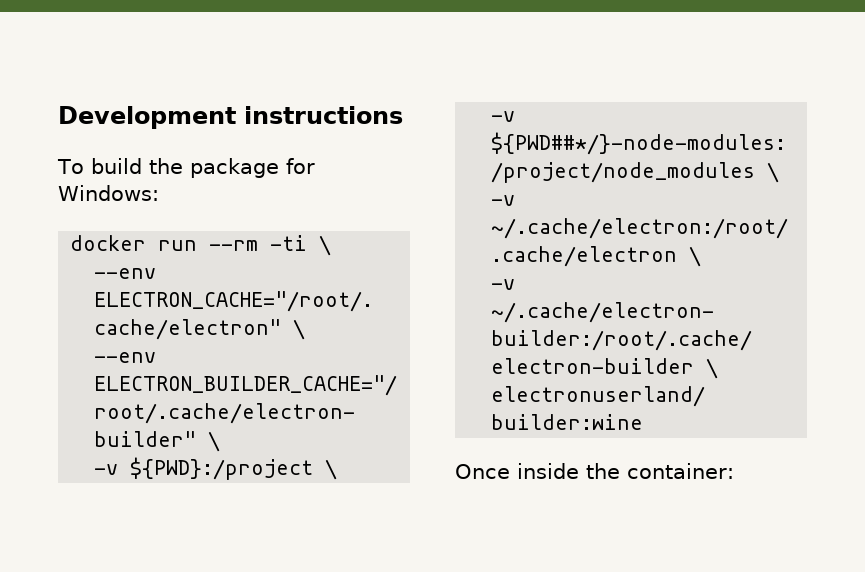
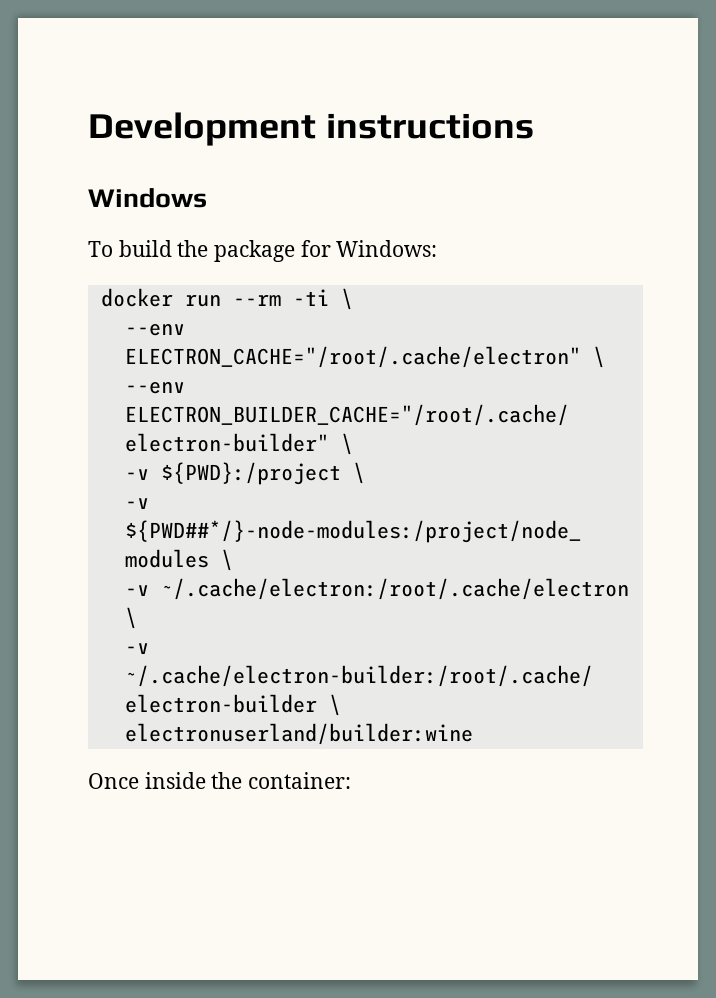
+ Windows

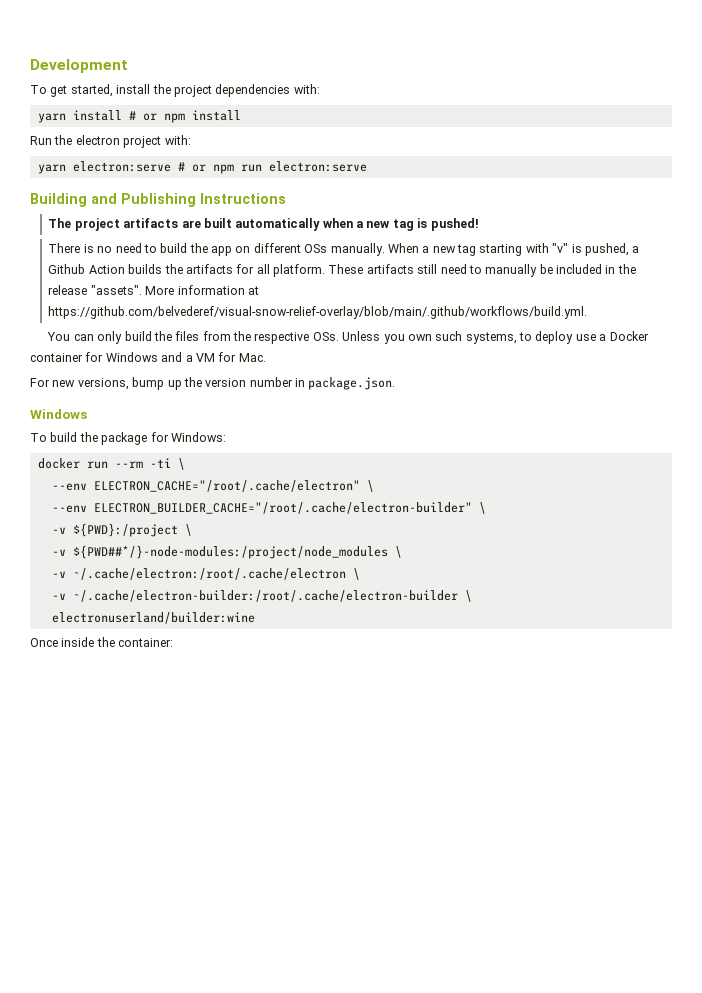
- Development instructions
+ Development
+ To get started, install the project dependencies with:
+ yarn install # or npm install
+ Run the electron project with:
+ yarn electron:serve # or npm run electron:serve
+ Building and Publishing Instructions
+ The project artifacts are built automatically when a new tag is pushed!
+ There is no need to build the app on different OSs manually. When a new tag starting with "v" is pushed, a Github Action builds the artifacts for all platform. These artifacts still need to manually be included in the release "assets". More information at https://github.com/belvederef/visual-snow-relief-overlay/blob/main/.github/workflows/build.yml.
+ You can only build the files from the respective OSs. Unless you own such systems, to deploy use a Docker container for Windows and a VM for Mac.
+ For new versions, bump up the version number in package.json.

